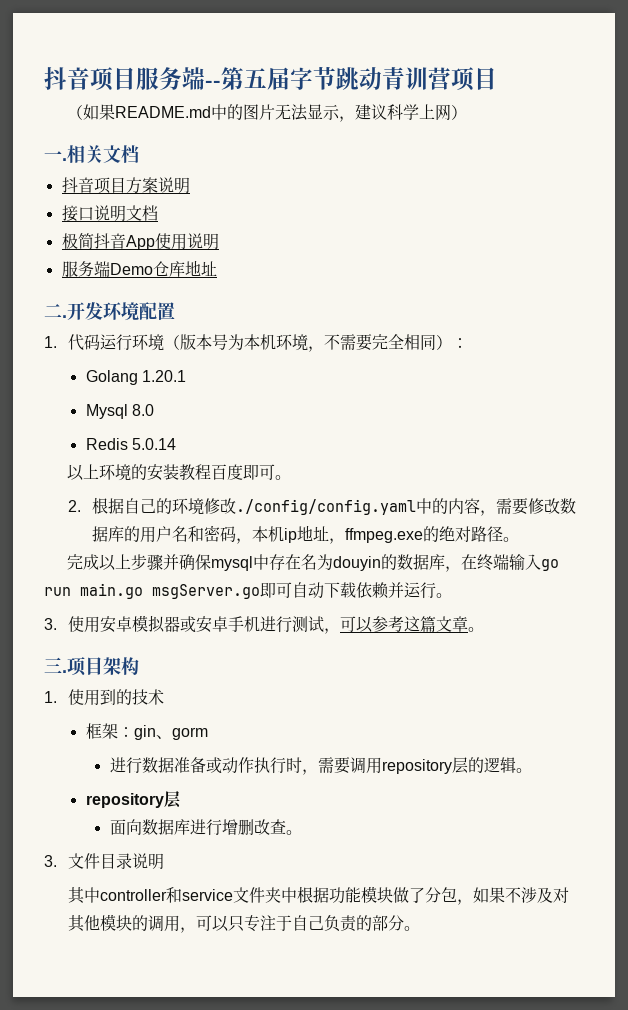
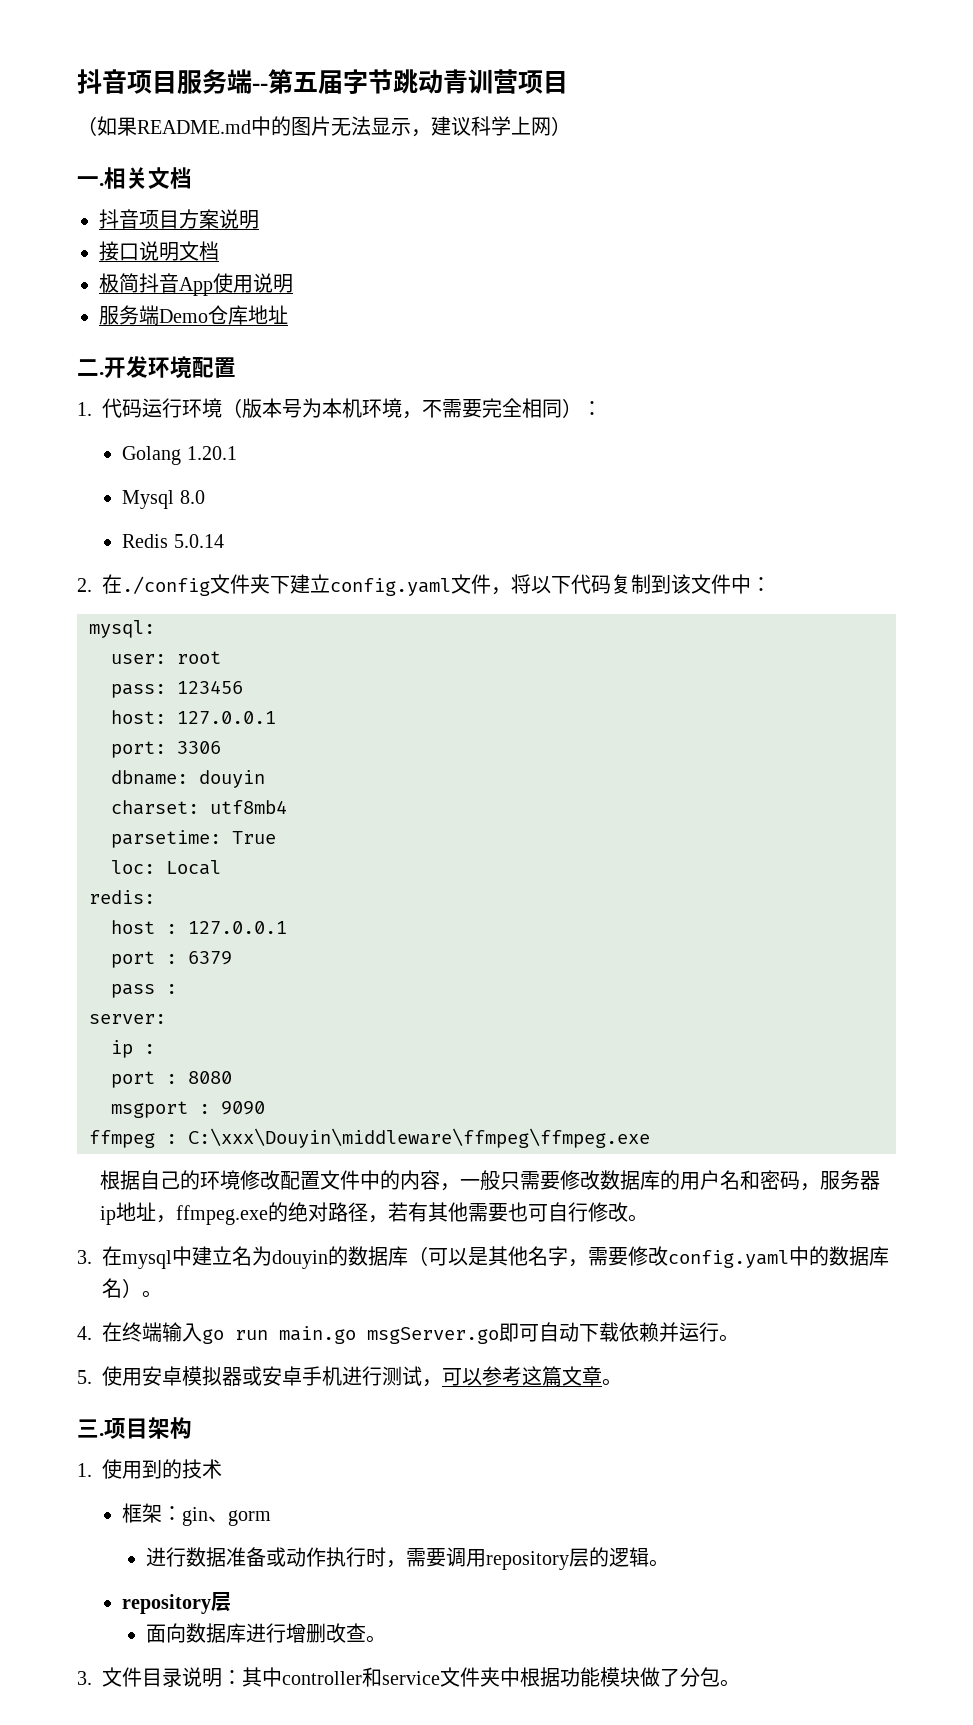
- 以上环境的安装教程百度即可。
- 2.根据自己的环境修改./config/config.yaml中的内容，需要修改数据库的用户名和密码，本机ip地址，ffmpeg.exe的绝对路径。
- 完成以上步骤并确保mysql中存在名为douyin的数据库，在终端输入go run main.go msgServer.go即可自动下载依赖并运行。
+ 2.在./config文件夹下建立config.yaml文件，将以下代码复制到该文件中：
+ mysql:
+ user: root
+ pass: 123456
+ host: 127.0.0.1
+ port: 3306
+ dbname: douyin
+ charset: utf8mb4
+ parsetime: True
+ loc: Local
+ redis:
+ host : 127.0.0.1
+ port : 6379
+ pass :
+ server:
+ ip :
+ port : 8080
+ msgport : 9090
+ ffmpeg : C:\xxx\Douyin\middleware\ffmpeg\ffmpeg.exe
+ 根据自己的环境修改配置文件中的内容，一般只需要修改数据库的用户名和密码，服务器ip地址，ffmpeg.exe的绝对路径，若有其他需要也可自行修改。
+ 3.在mysql中建立名为douyin的数据库（可以是其他名字，需要修改config.yaml中的数据库名）。
+ 4.在终端输入go run main.go msgServer.go即可自动下载依赖并运行。
- 3.使用安卓模拟器或安卓手机进行测试，可以参考这篇文章。
+ 5.使用安卓模拟器或安卓手机进行测试，可以参考这篇文章。
- 3.文件目录说明
- 其中controller和service文件夹中根据功能模块做了分包，如果不涉及对其他模块的调用，可以只专注于自己负责的部分。
+ 3.文件目录说明：其中controller和service文件夹中根据功能模块做了分包。

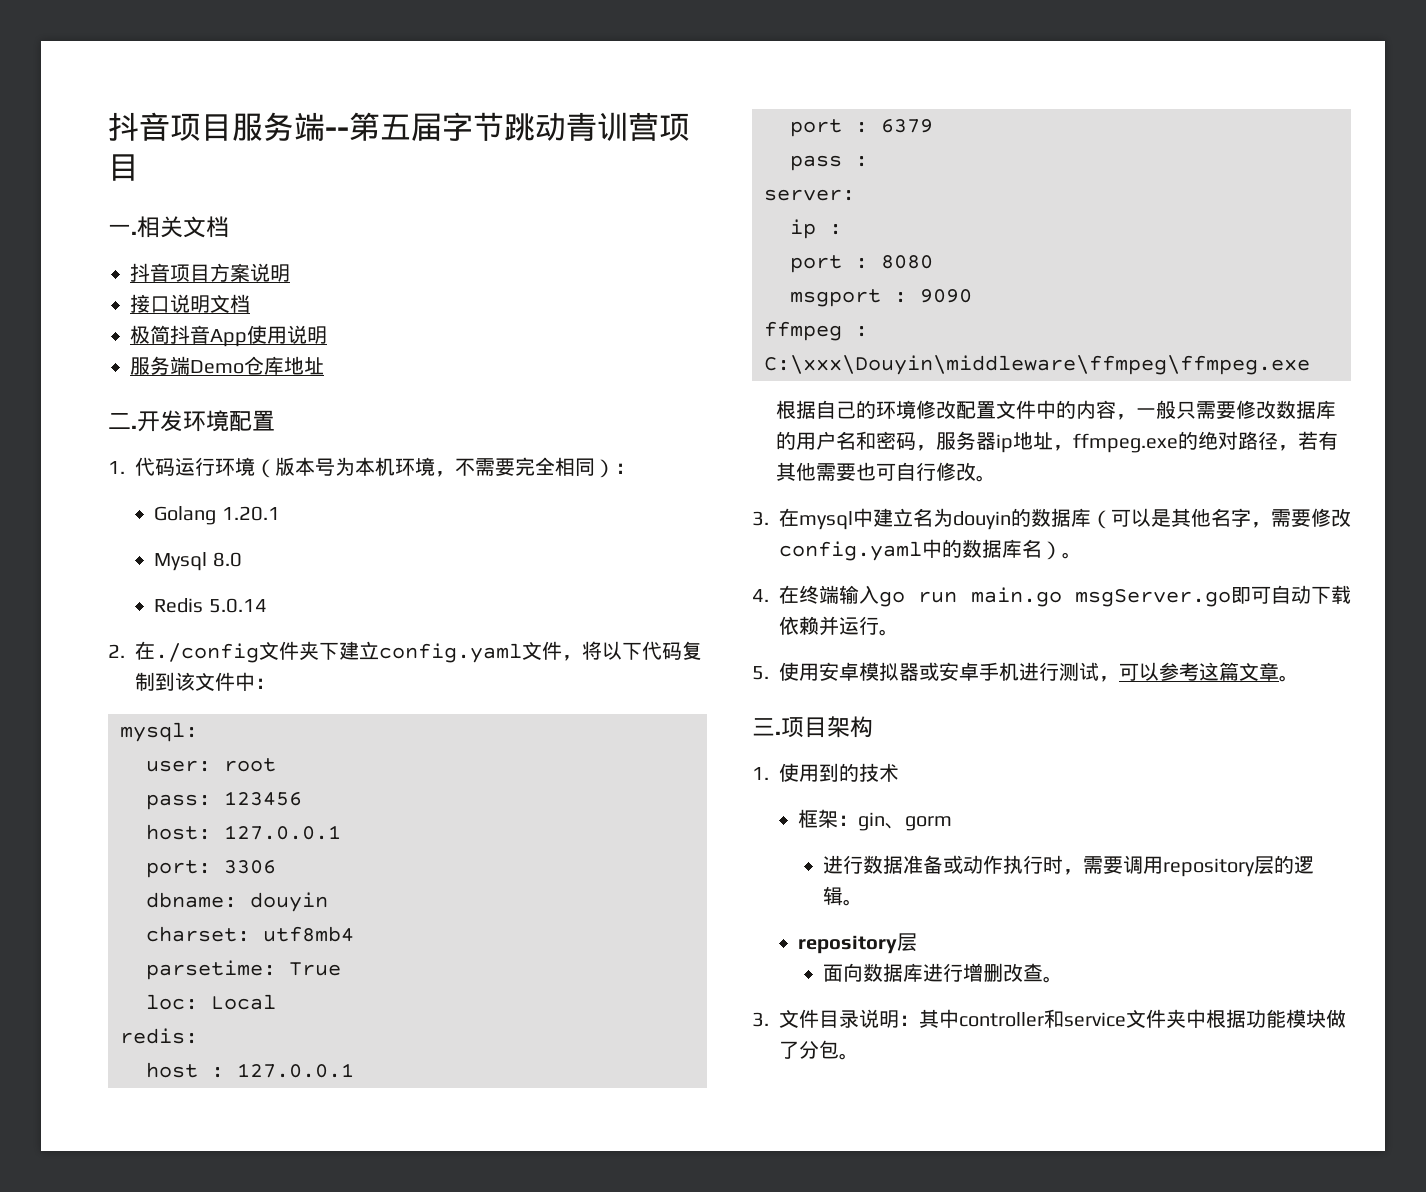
- （如果README.md中的图片无法显示，建议科学上网）

